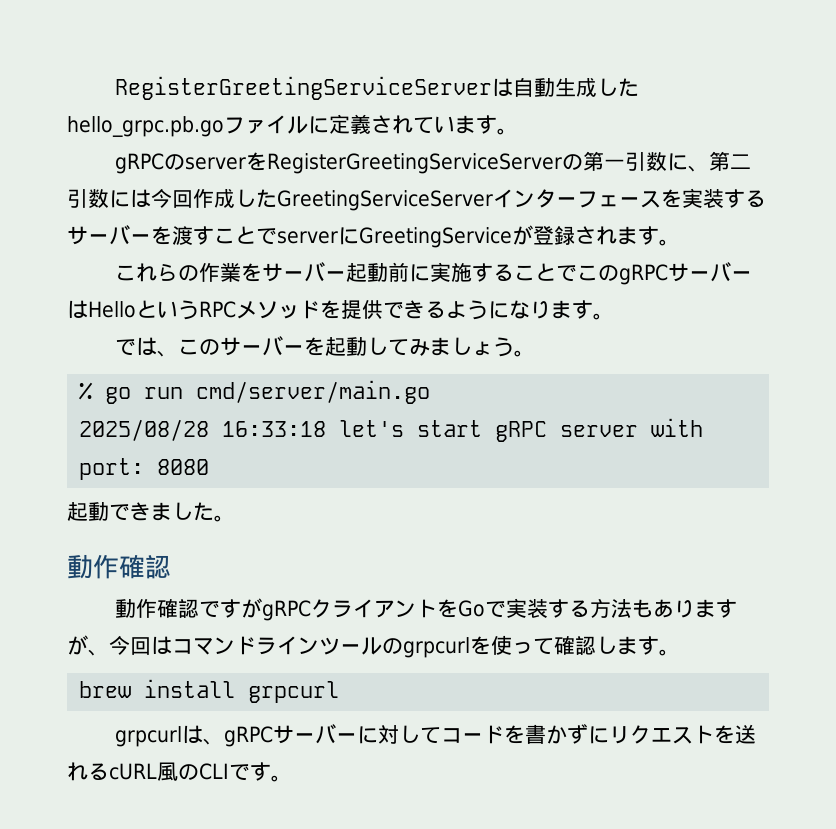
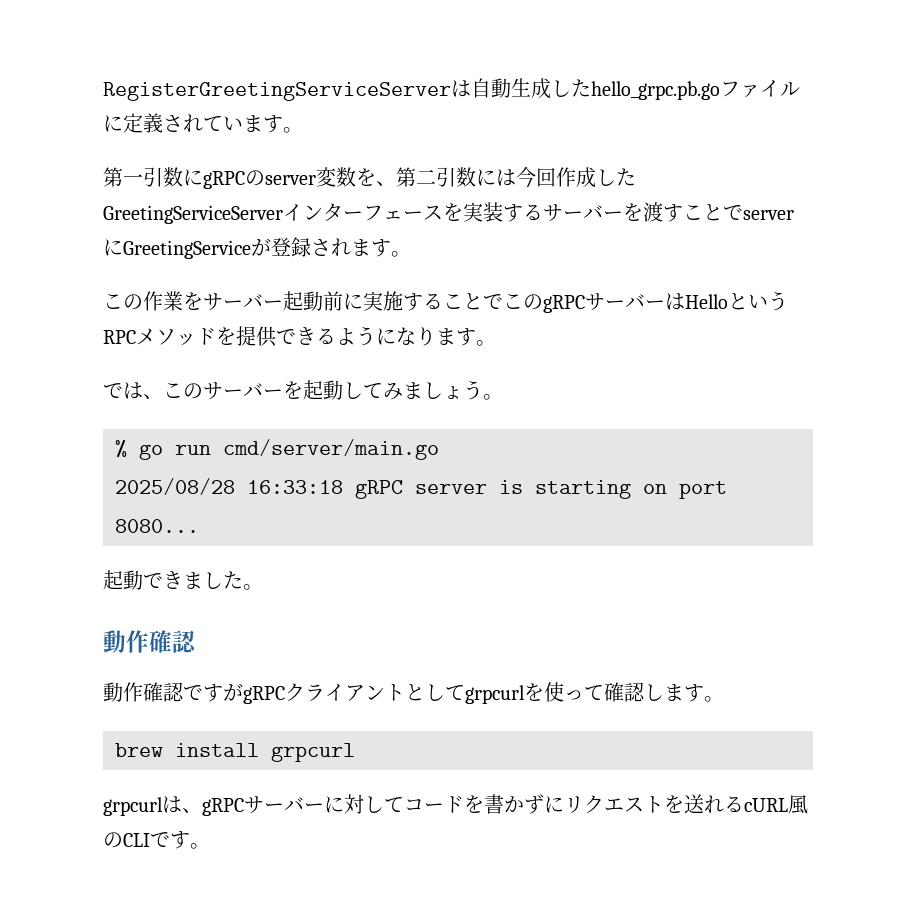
- gRPCのserverをRegisterGreetingServiceServerの第一引数に、第二引数には今回作成したGreetingServiceServerインターフェースを実装するサーバーを渡すことでserverにGreetingServiceが登録されます。
+ 第一引数にgRPCのserver変数を、第二引数には今回作成したGreetingServiceServerインターフェースを実装するサーバーを渡すことでserverにGreetingServiceが登録されます。
- これらの作業をサーバー起動前に実施することでこのgRPCサーバーはHelloというRPCメソッドを提供できるようになります。
+ この作業をサーバー起動前に実施することでこのgRPCサーバーはHelloというRPCメソッドを提供できるようになります。
- 2025/08/28 16:33:18 let's start gRPC server with port: 8080
+ 2025/08/28 16:33:18 gRPC server is starting on port 8080...
- 動作確認ですがgRPCクライアントをGoで実装する方法もありますが、今回はコマンドラインツールのgrpcurlを使って確認します。
+ 動作確認ですがgRPCクライアントとしてgrpcurlを使って確認します。

